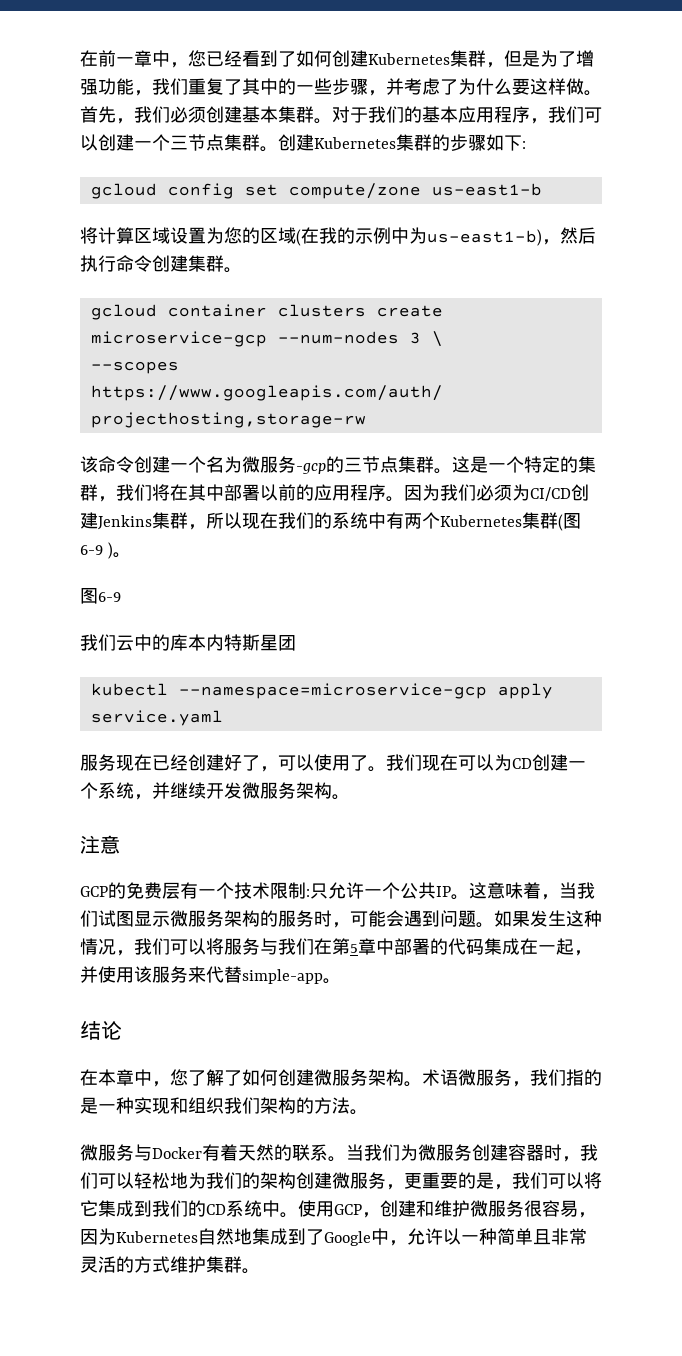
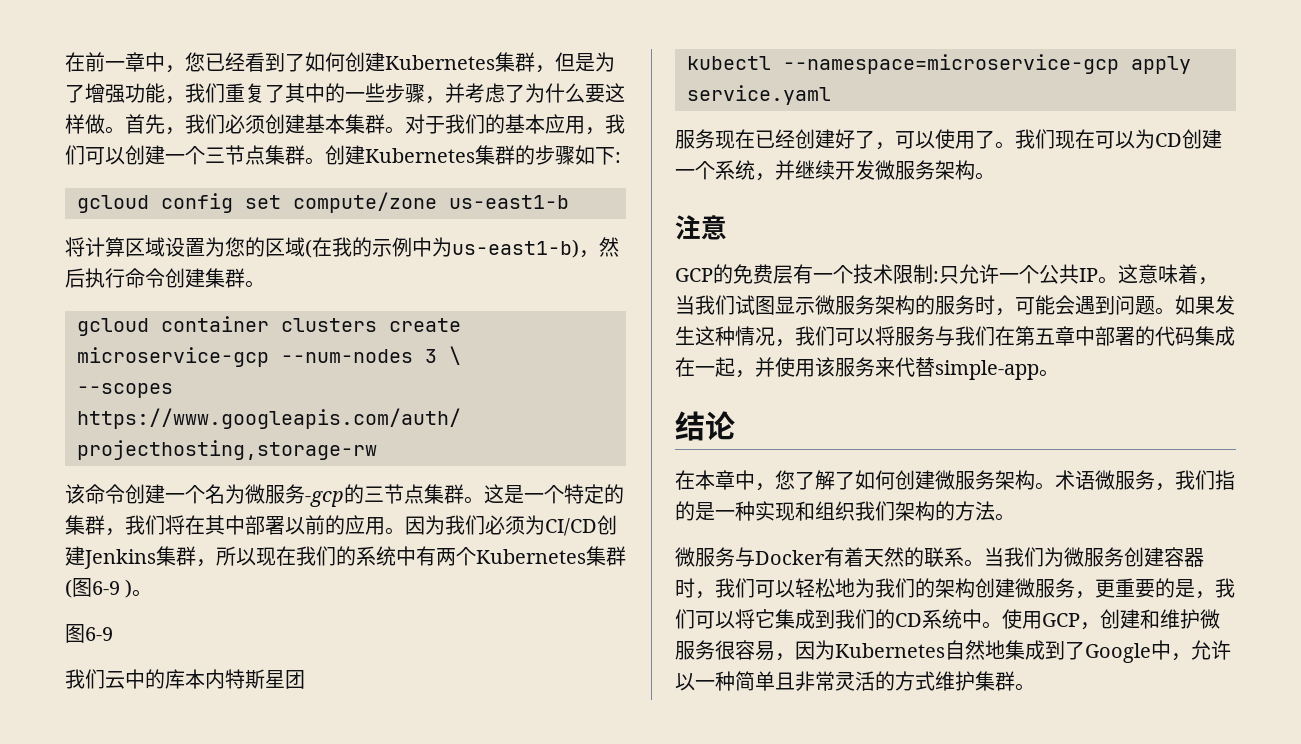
- 对于我们的基本应用程序，我们可以创建一个三节点集群。
+ 对于我们的基本应用，我们可以创建一个三节点集群。
- 这是一个特定的集群，我们将在其中部署以前的应用程序。
+ 这是一个特定的集群，我们将在其中部署以前的应用。
- 如果发生这种情况，我们可以将服务与我们在第5章中部署的代码集成在一起，并使用该服务来代替simple-app。
+ 如果发生这种情况，我们可以将服务与我们在第五章中部署的代码集成在一起，并使用该服务来代替simple-app。

